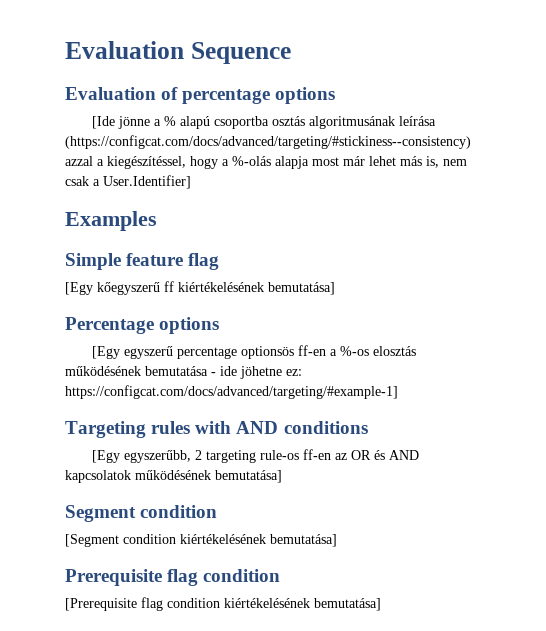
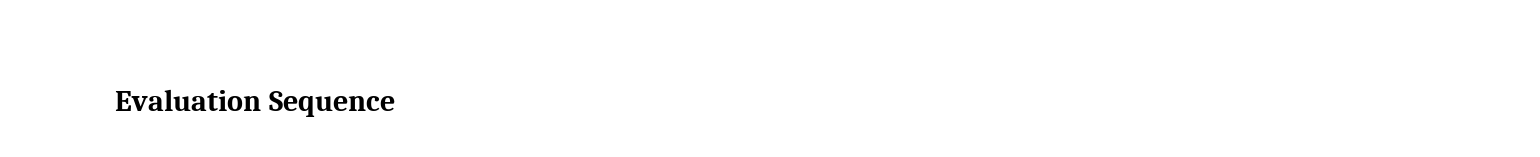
- Evaluation of percentage options
- [Ide jönne a % alapú csoportba osztás algoritmusának leírása (https://configcat.com/docs/advanced/targeting/#stickiness--consistency) azzal a kiegészítéssel, hogy a %-olás alapja most már lehet más is, nem csak a User.Identifier]
- Examples
- Simple feature flag
- [Egy kőegyszerű ff kiértékelésének bemutatása]
- Percentage options
- [Egy egyszerű percentage optionsös ff-en a %-os elosztás működésének bemutatása - ide jöhetne ez: https://configcat.com/docs/advanced/targeting/#example-1]
- Targeting rules with AND conditions
- [Egy egyszerűbb, 2 targeting rule-os ff-en az OR és AND kapcsolatok működésének bemutatása]
- Segment condition
- [Segment condition kiértékelésének bemutatása]
- Prerequisite flag condition
- [Prerequisite flag condition kiértékelésének bemutatása]

